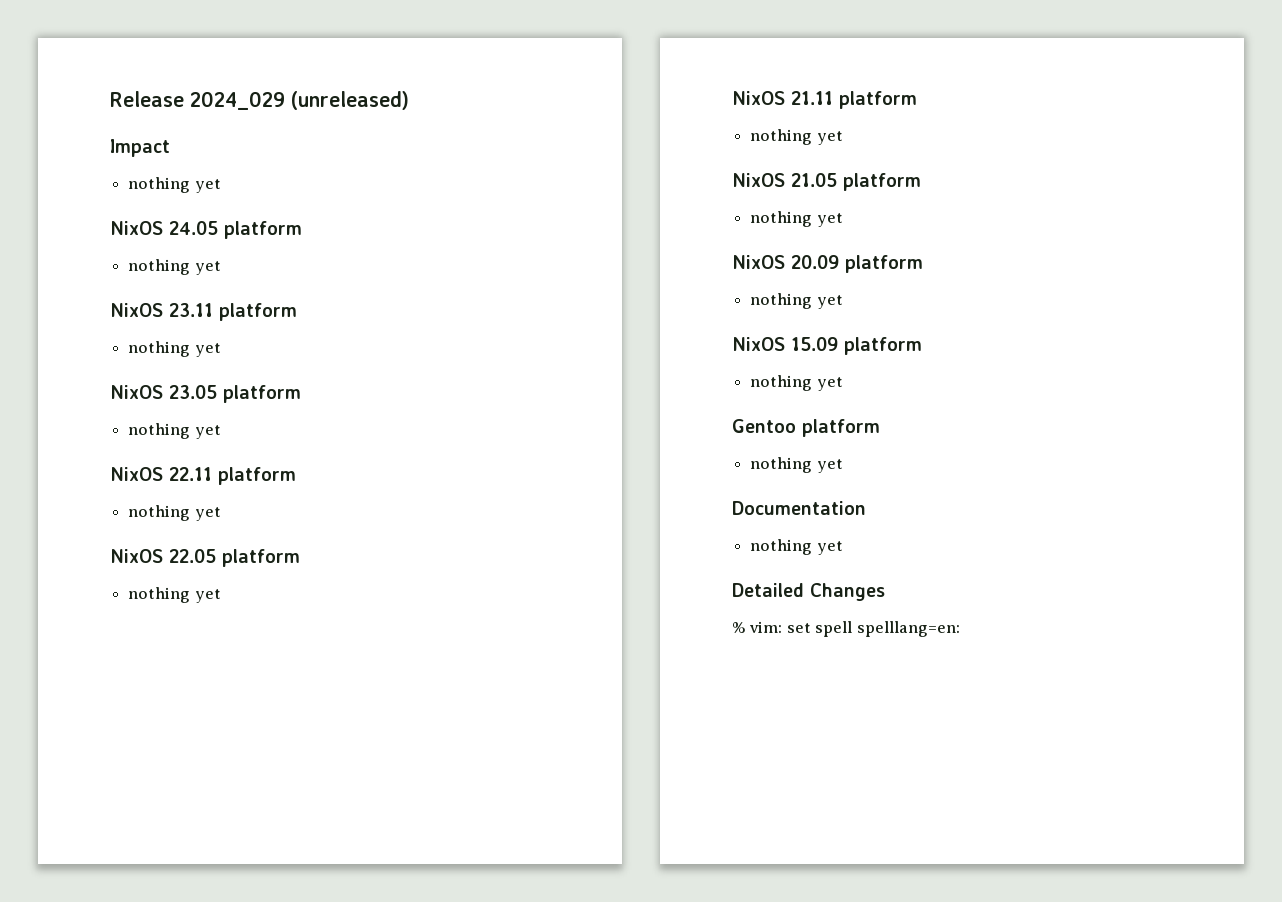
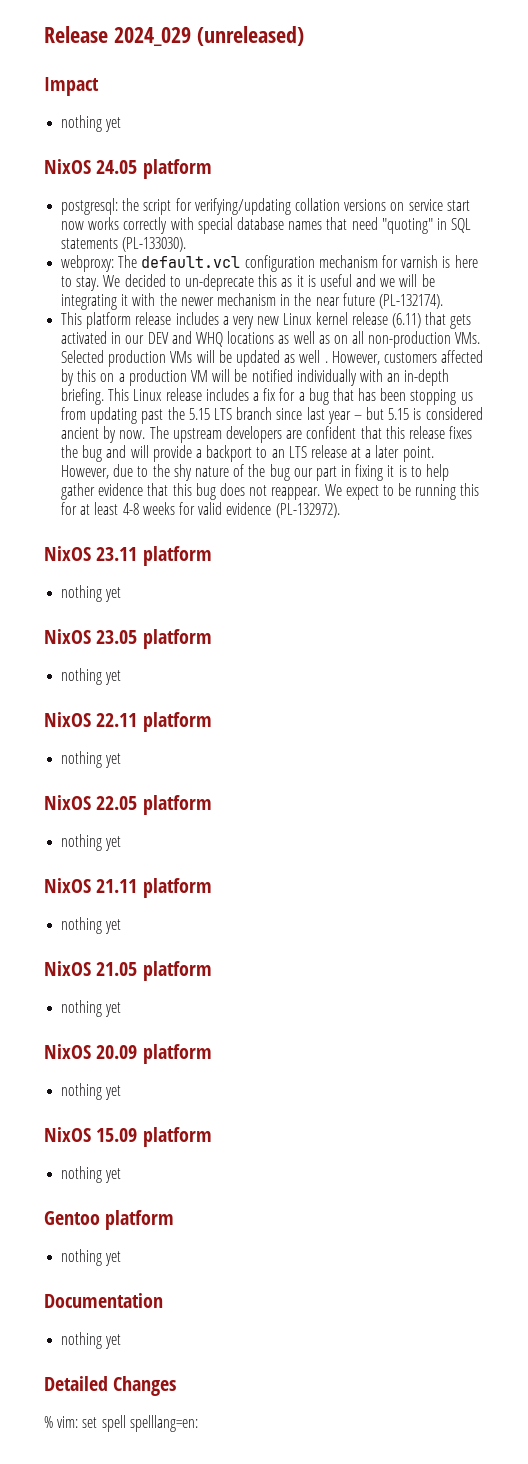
  NixOS 24.05 platform
- nothing yet
+ postgresql: the script for verifying/updating collation versions on service start now works correctly with special database names that need "quoting" in SQL statements (PL-133030).
+ webproxy: The default.vcl configuration mechanism for varnish is here to stay. We decided to un-deprecate this as it is useful and we will be integrating it with the newer mechanism in the near future (PL-132174).
+ This platform release includes a very new Linux kernel release (6.11) that gets activated in our DEV and WHQ locations as well as on all non-production VMs. Selected production VMs will be updated as well . However, customers affected by this on a production VM will be notified individually with an in-depth briefing. This Linux release includes a fix for a bug that has been stopping us from updating past the 5.15 LTS branch since last year – but 5.15 is considered ancient by now. The upstream developers are confident that this release fixes the bug and will provide a backport to an LTS release at a later point. However, due to the shy nature of the bug our part in fixing it is to help gather evidence that this bug does not reappear. We expect to be running this for at least 4-8 weeks for valid evidence (PL-132972).

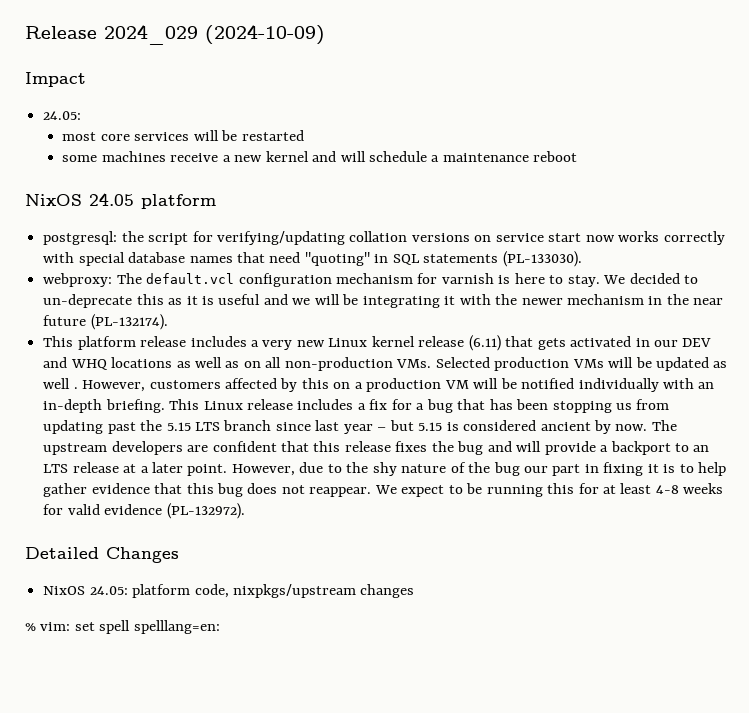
- Release 2024_029 (unreleased)
+ Release 2024_029 (2024-10-09)
  Impact
- nothing yet
+ 24.05:
+ most core services will be restarted
+ some machines receive a new kernel and will schedule a maintenance reboot
- NixOS 23.11 platform
- nothing yet
- NixOS 23.05 platform
- nothing yet
- NixOS 22.11 platform
- nothing yet
- NixOS 22.05 platform
- nothing yet
- NixOS 21.11 platform
- nothing yet
- NixOS 21.05 platform
- nothing yet
- NixOS 20.09 platform
- nothing yet
- NixOS 15.09 platform
- nothing yet
- Gentoo platform
- nothing yet
- Documentation
- nothing yet
  Detailed Changes
+ NixOS 24.05: platform code, nixpkgs/upstream changes

